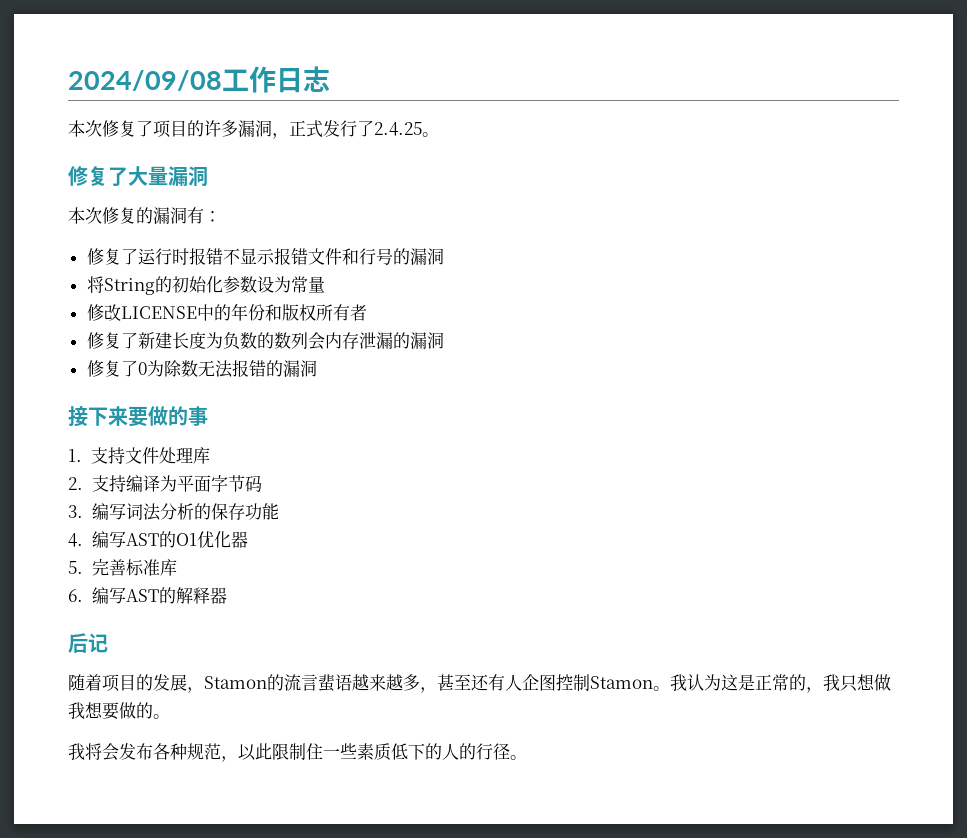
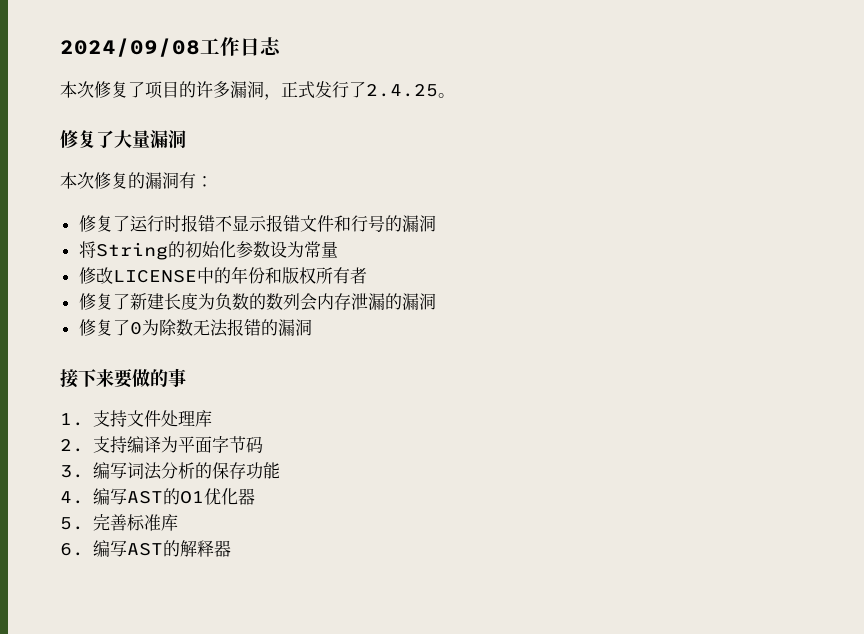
- 后记
- 随着项目的发展，Stamon的流言蜚语越来越多，甚至还有人企图控制Stamon。我认为这是正常的，我只想做我想要做的。
- 我将会发布各种规范，以此限制住一些素质低下的人的行径。

